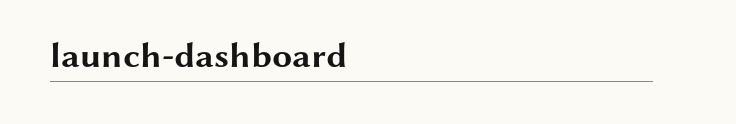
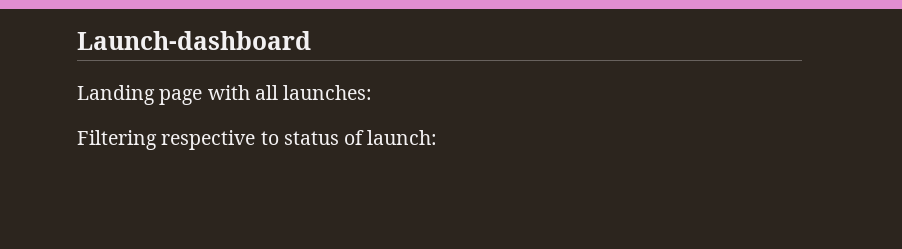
- launch-dashboard
+ Launch-dashboard
+ Landing page with all launches:
+ Filtering respective to status of launch:

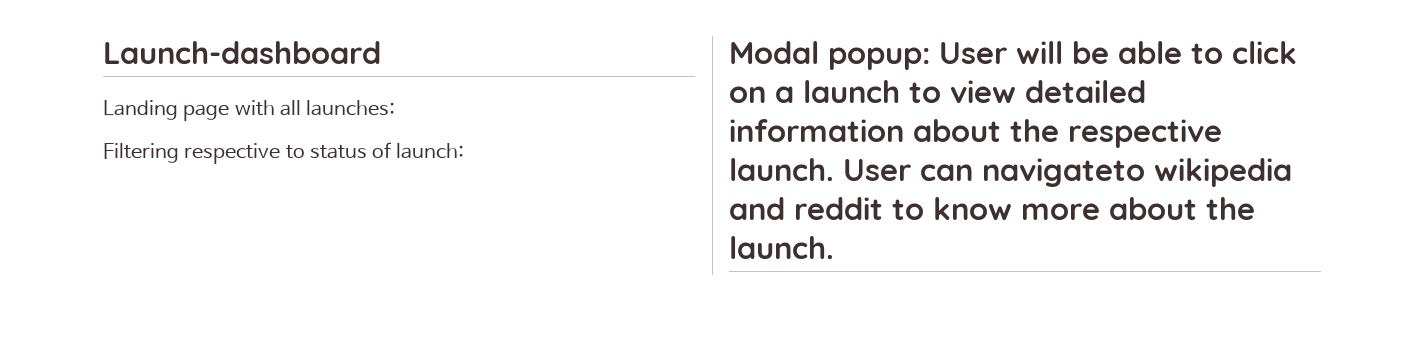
+ Modal popup: User will be able to click on a launch to view detailed information about the respective launch. User can navigateto wikipedia and reddit to know more about the launch.

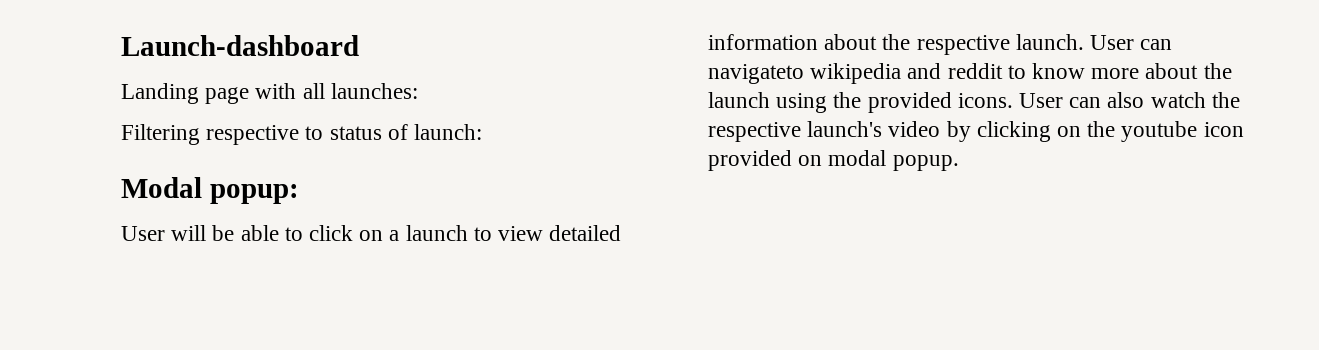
- Modal popup: User will be able to click on a launch to view detailed information about the respective launch.
+ Modal popup:
+ User will be able to click on a launch to view detailed information about the respective launch.
- User can navigateto wikipedia and reddit to know more about the launch.
+ User can navigateto wikipedia and reddit to know more about the launch using the provided icons. User can also watch the respective launch's video by clicking on the youtube icon provided on modal popup.

